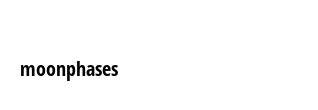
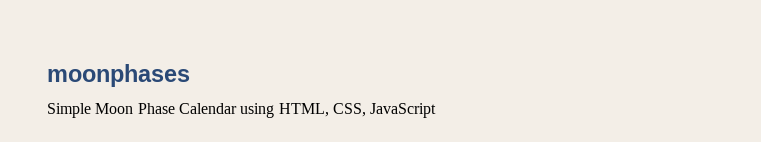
+ Simple Moon Phase Calendar using HTML, CSS, JavaScript

